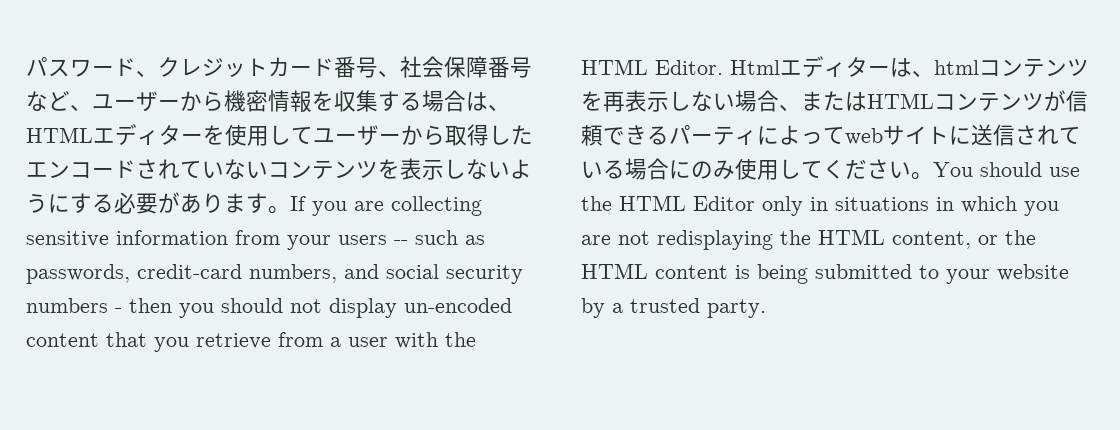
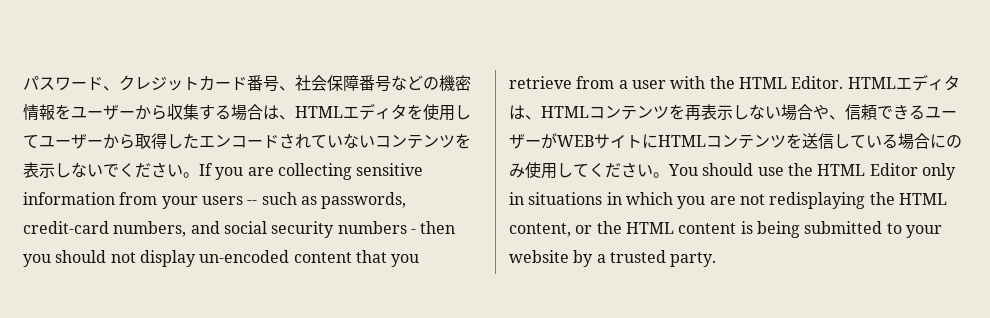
- パスワード、クレジットカード番号、社会保障番号など、ユーザーから機密情報を収集する場合は、HTMLエディターを使用してユーザーから取得したエンコードされていないコンテンツを表示しないようにする必要があります。
+ パスワード、クレジットカード番号、社会保障番号などの機密情報をユーザーから収集する場合は、HTMLエディタを使用してユーザーから取得したエンコードされていないコンテンツを表示しないでください。
- Htmlエディターは、htmlコンテンツを再表示しない場合、またはHTMLコンテンツが信頼できるパーティによってwebサイトに送信されている場合にのみ使用してください。
+ HTMLエディタは、HTMLコンテンツを再表示しない場合や、信頼できるユーザーがWEBサイトにHTMLコンテンツを送信している場合にのみ使用してください。

